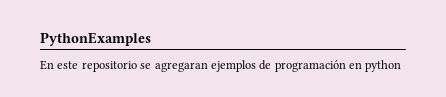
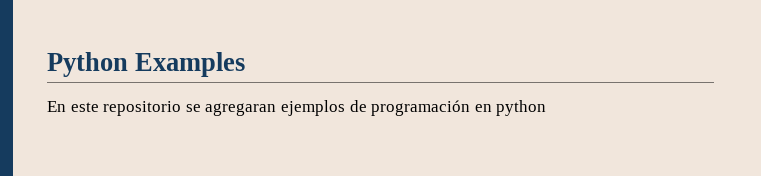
- PythonExamples
+ Python Examples

